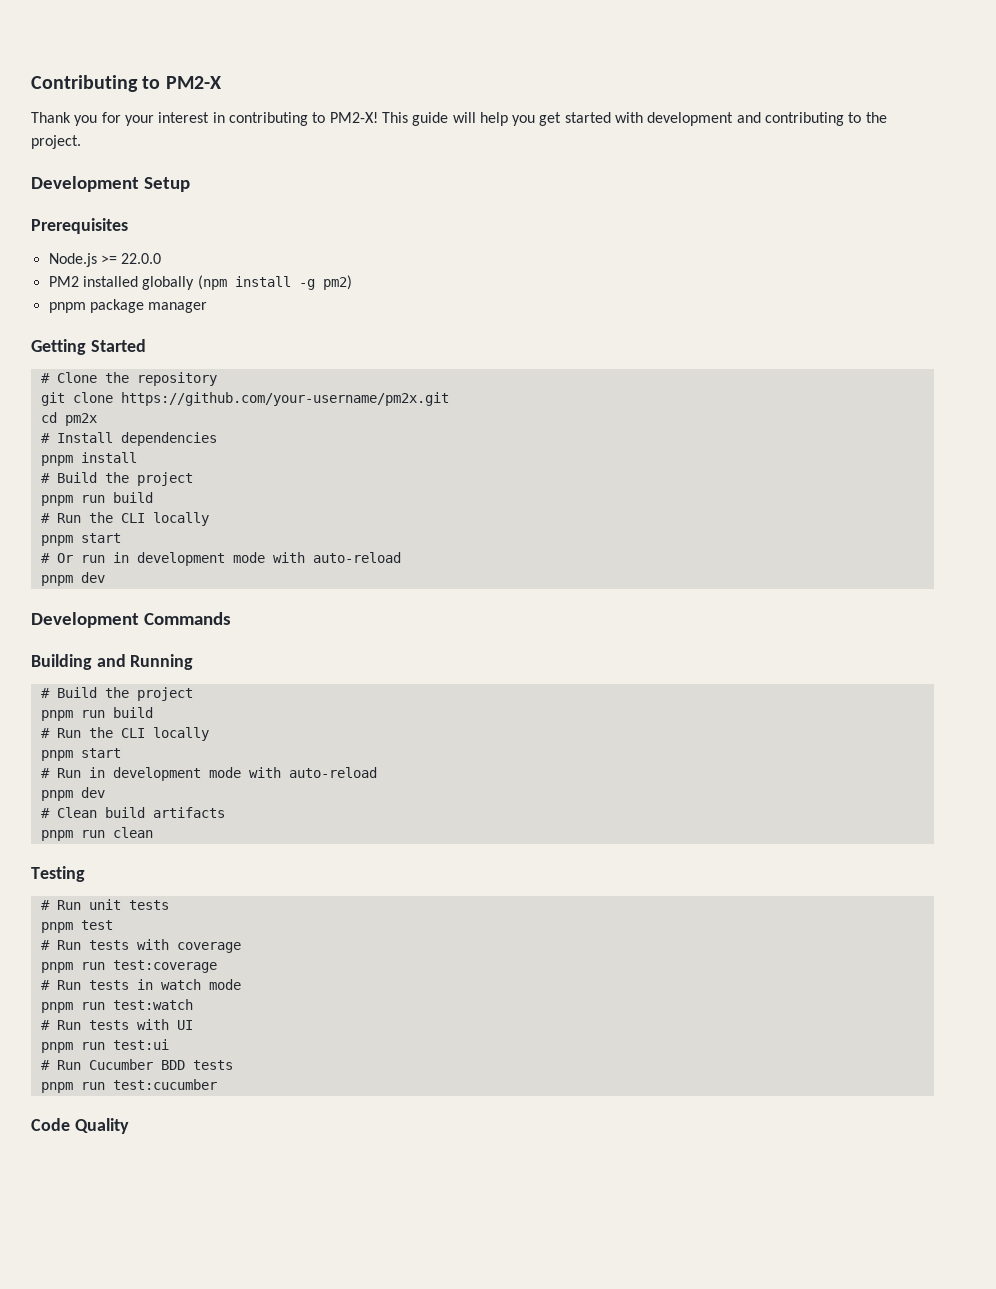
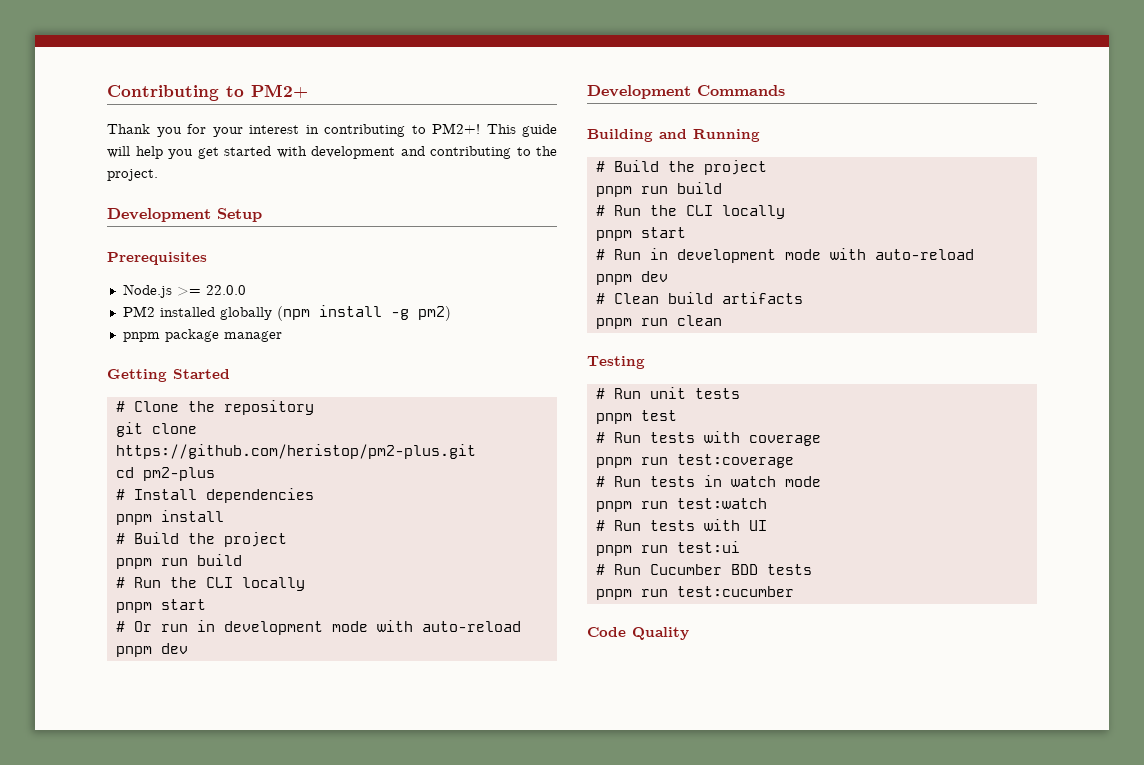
- Contributing to PM2-X
+ Contributing to PM2+
- Thank you for your interest in contributing to PM2-X!
+ Thank you for your interest in contributing to PM2+!
- git clone https://github.com/your-username/pm2x.git
+ git clone https://github.com/heristop/pm2-plus.git
- cd pm2x
+ cd pm2-plus

